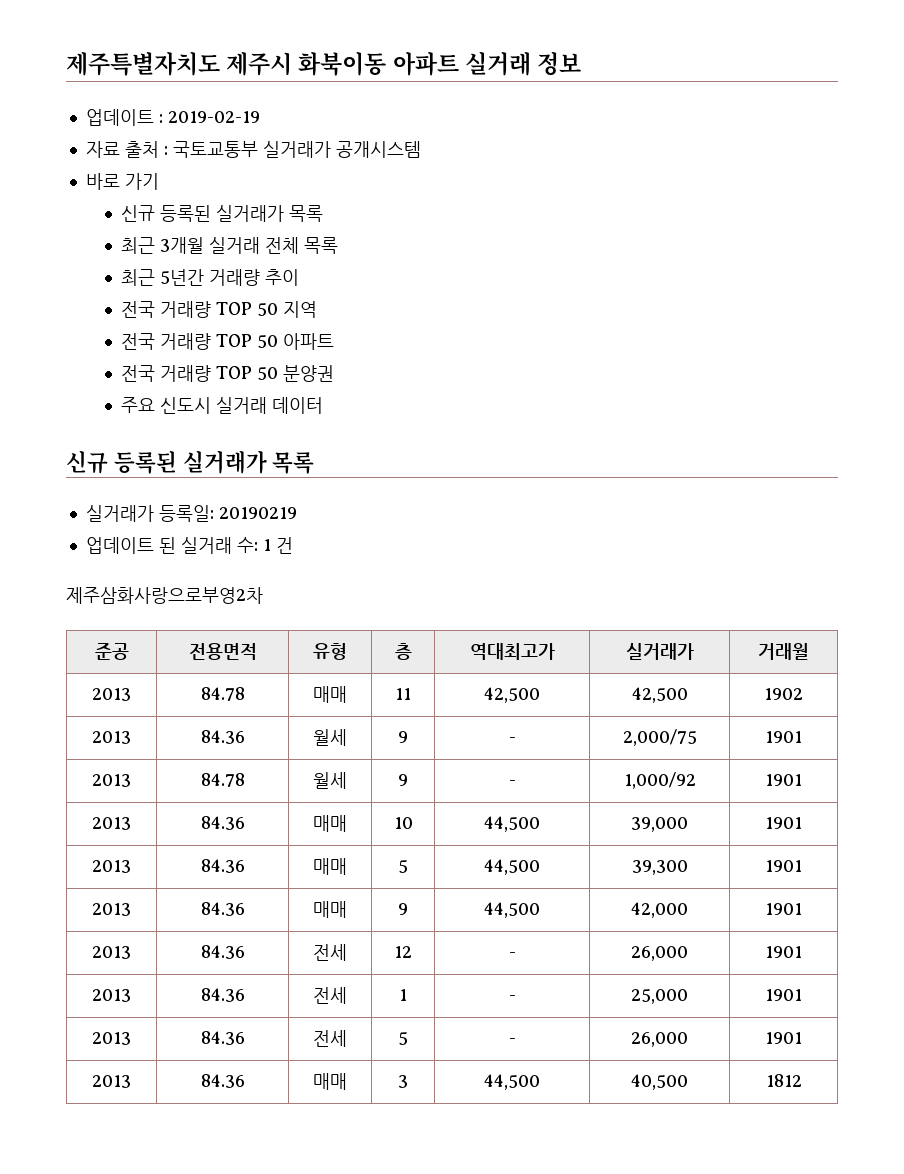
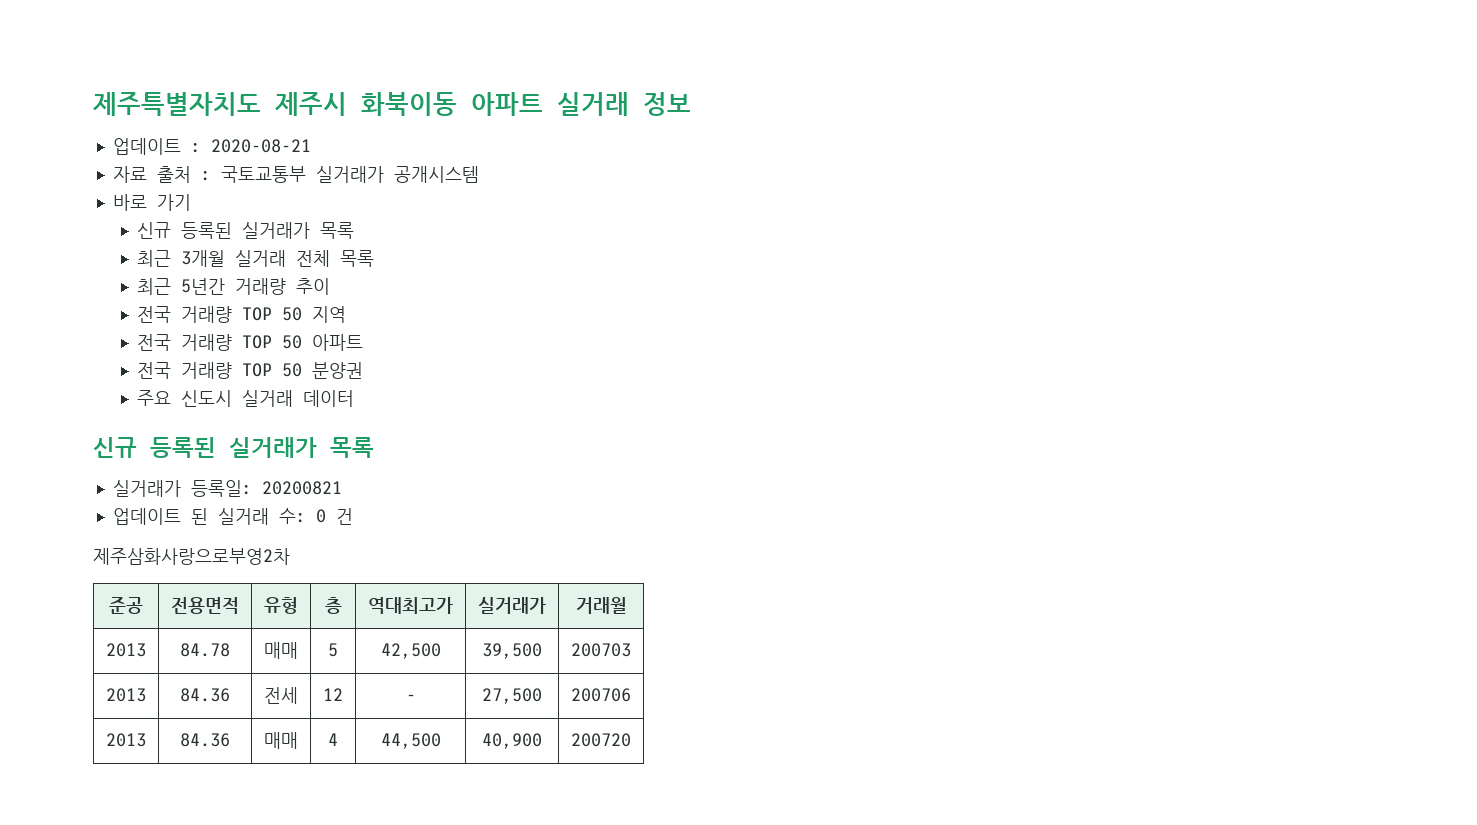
- 업데이트 : 2019-02-19
+ 업데이트 : 2020-08-21
- 실거래가 등록일: 20190219
+ 실거래가 등록일: 20200821
- 업데이트 된 실거래 수: 1 건
+ 업데이트 된 실거래 수: 0 건
- 2013 | 84.78 | 매매 | 11 | 42,500 | 42,500 | 1902
- 2013 | 84.36 | 월세 | 9 | - | 2,000/75 | 1901
- 2013 | 84.78 | 월세 | 9 | - | 1,000/92 | 1901
- 2013 | 84.36 | 매매 | 10 | 44,500 | 39,000 | 1901
- 2013 | 84.36 | 매매 | 5 | 44,500 | 39,300 | 1901
- 2013 | 84.36 | 매매 | 9 | 44,500 | 42,000 | 1901
+ 2013 | 84.78 | 매매 | 5 | 42,500 | 39,500 | 200703
- 2013 | 84.36 | 전세 | 12 | - | 26,000 | 1901
- 2013 | 84.36 | 전세 | 1 | - | 25,000 | 1901
- 2013 | 84.36 | 전세 | 5 | - | 26,000 | 1901
- 2013 | 84.36 | 매매 | 3 | 44,500 | 40,500 | 1812
+ 2013 | 84.36 | 전세 | 12 | - | 27,500 | 200706
+ 2013 | 84.36 | 매매 | 4 | 44,500 | 40,900 | 200720

